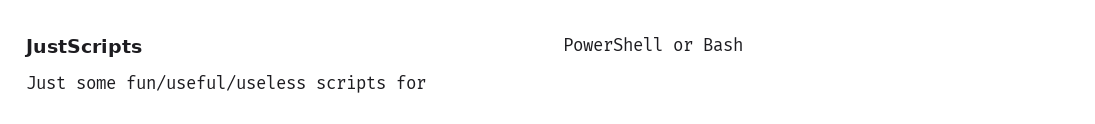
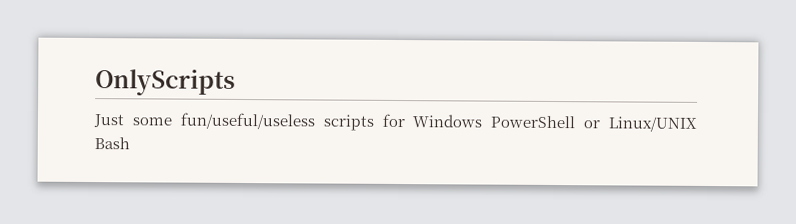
- JustScripts
+ OnlyScripts
- Just some fun/useful/useless scripts for PowerShell or Bash
+ Just some fun/useful/useless scripts for Windows PowerShell or Linux/UNIX Bash

